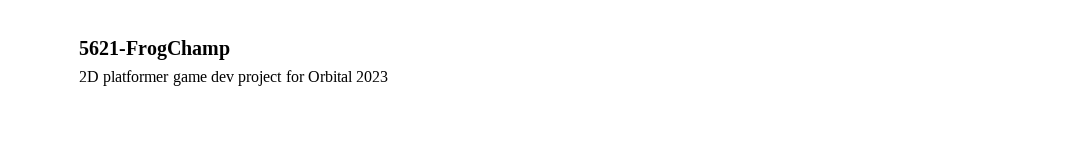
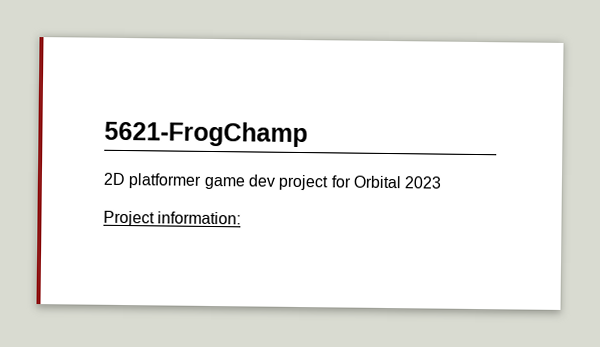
+ Project information:

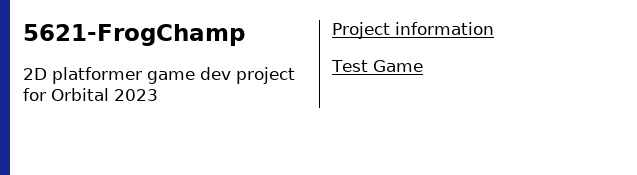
- Project information:
+ Project information
+ Test Game

